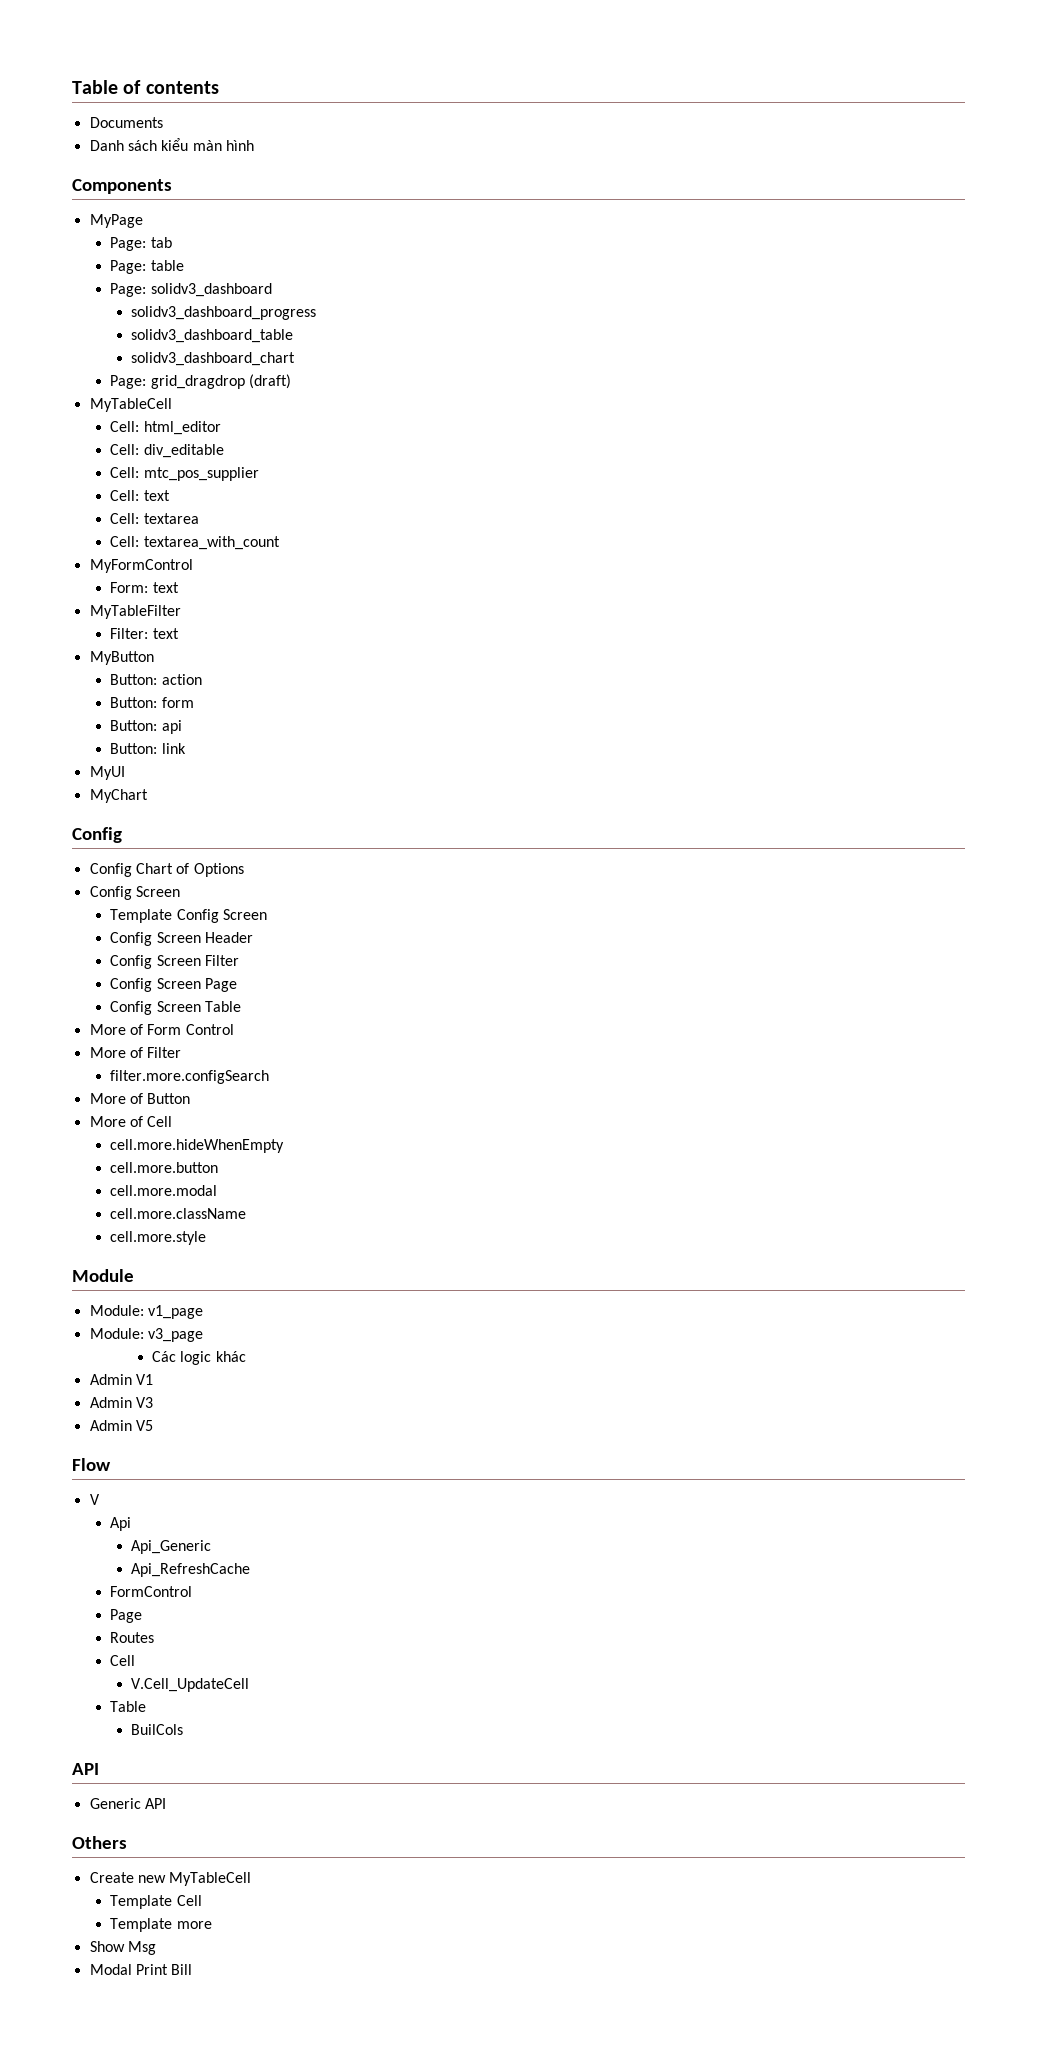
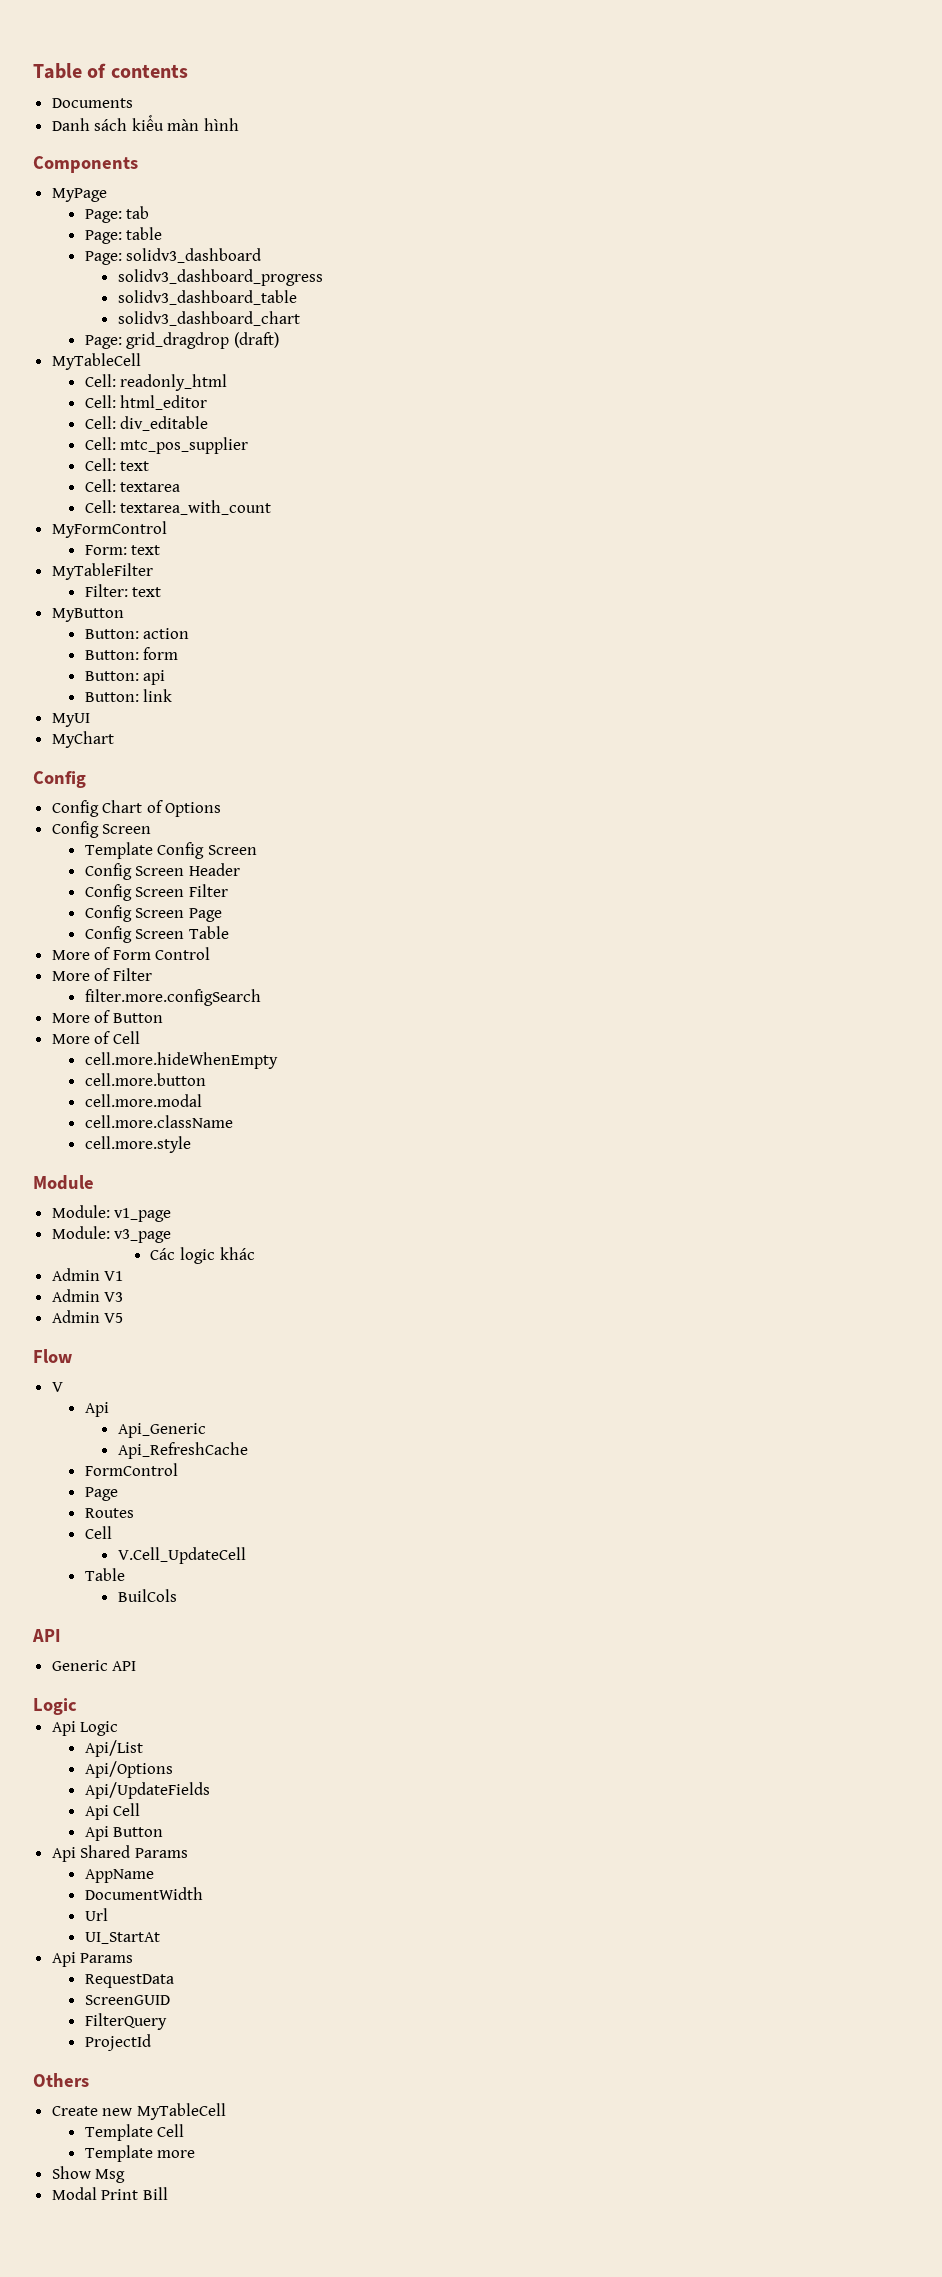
+ Cell: readonly_html
  Generic API
+ Logic
+ Api Logic
+ Api/List
+ Api/Options
+ Api/UpdateFields
+ Api Cell
+ Api Button
+ Api Shared Params
+ AppName
+ DocumentWidth
+ Url
+ UI_StartAt
+ Api Params
+ RequestData
+ ScreenGUID
+ FilterQuery
+ ProjectId

